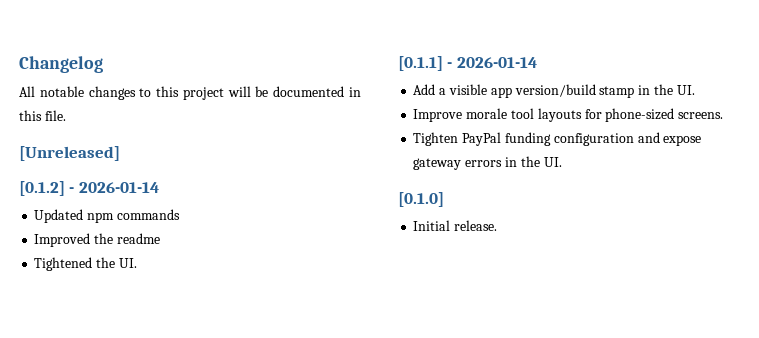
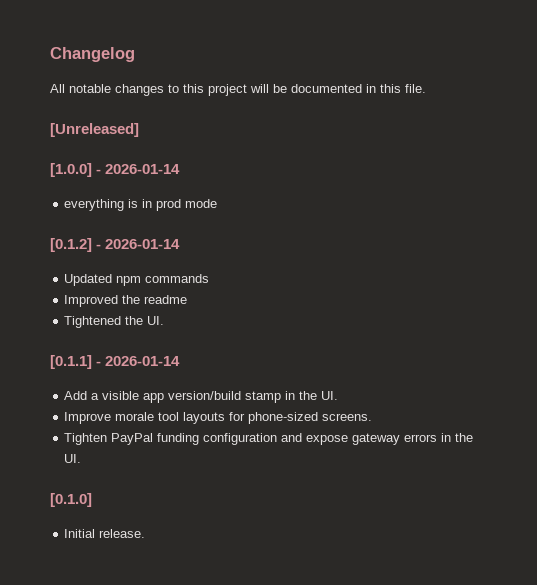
+ [1.0.0] - 2026-01-14
+ everything is in prod mode

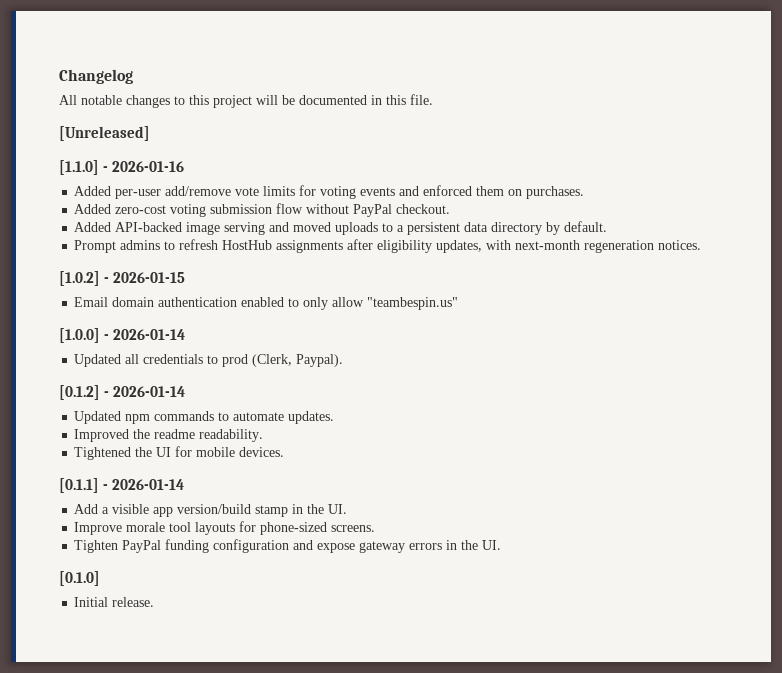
+ [1.1.0] - 2026-01-16
+ Added per-user add/remove vote limits for voting events and enforced them on purchases.
+ Added zero-cost voting submission flow without PayPal checkout.
+ Added API-backed image serving and moved uploads to a persistent data directory by default.
+ Prompt admins to refresh HostHub assignments after eligibility updates, with next-month regeneration notices.
+ [1.0.2] - 2026-01-15
+ Email domain authentication enabled to only allow "teambespin.us"
  [1.0.0] - 2026-01-14
- everything is in prod mode
+ Updated all credentials to prod (Clerk, Paypal).
- Updated npm commands
+ Updated npm commands to automate updates.
- Improved the readme
+ Improved the readme readability.
- Tightened the UI.
+ Tightened the UI for mobile devices.

